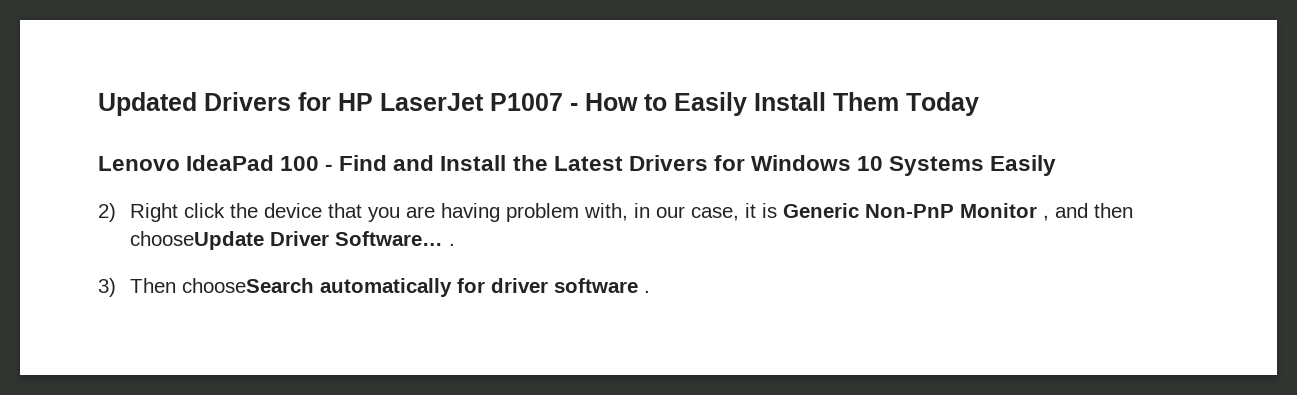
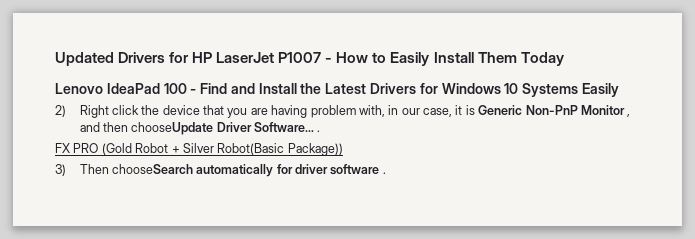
+ FX PRO (Gold Robot + Silver Robot(Basic Package))

